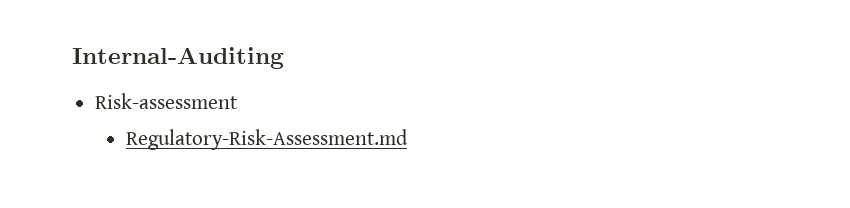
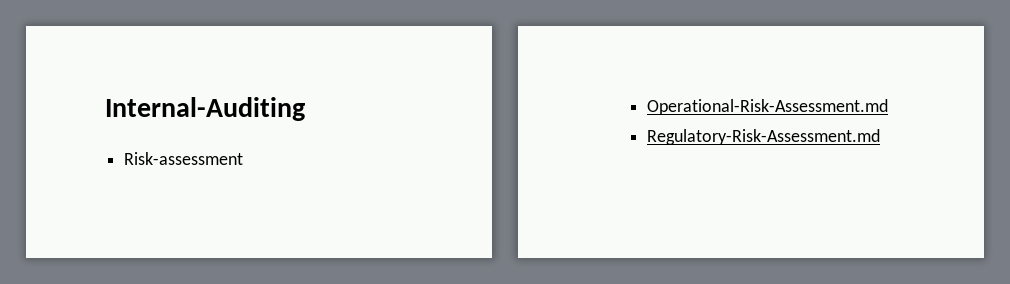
+ Operational-Risk-Assessment.md

